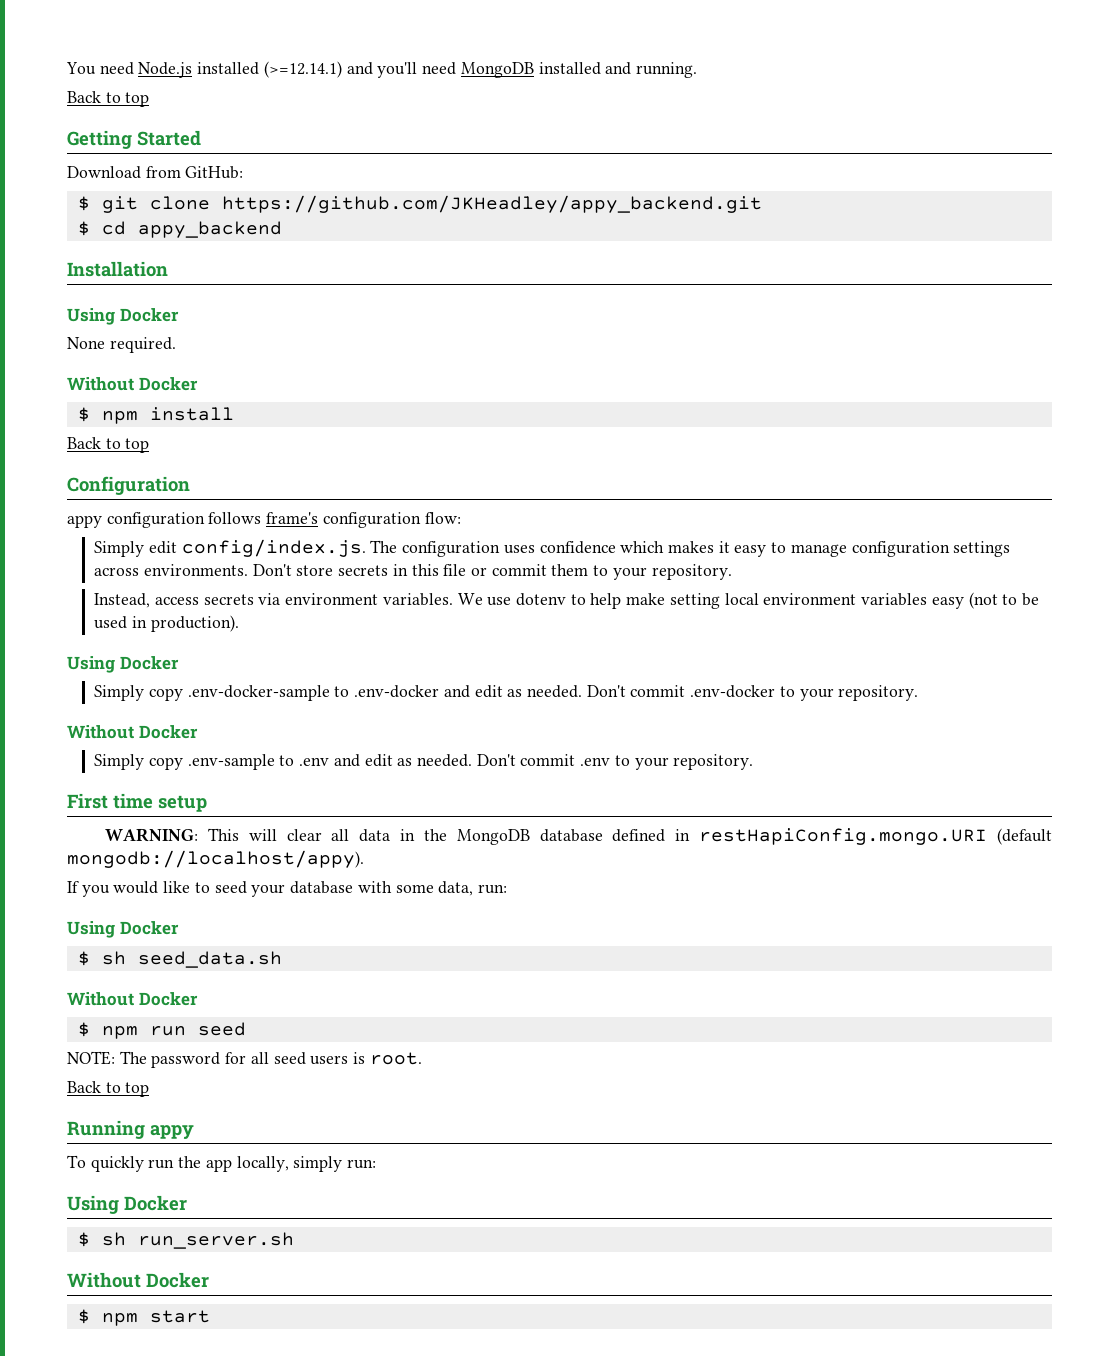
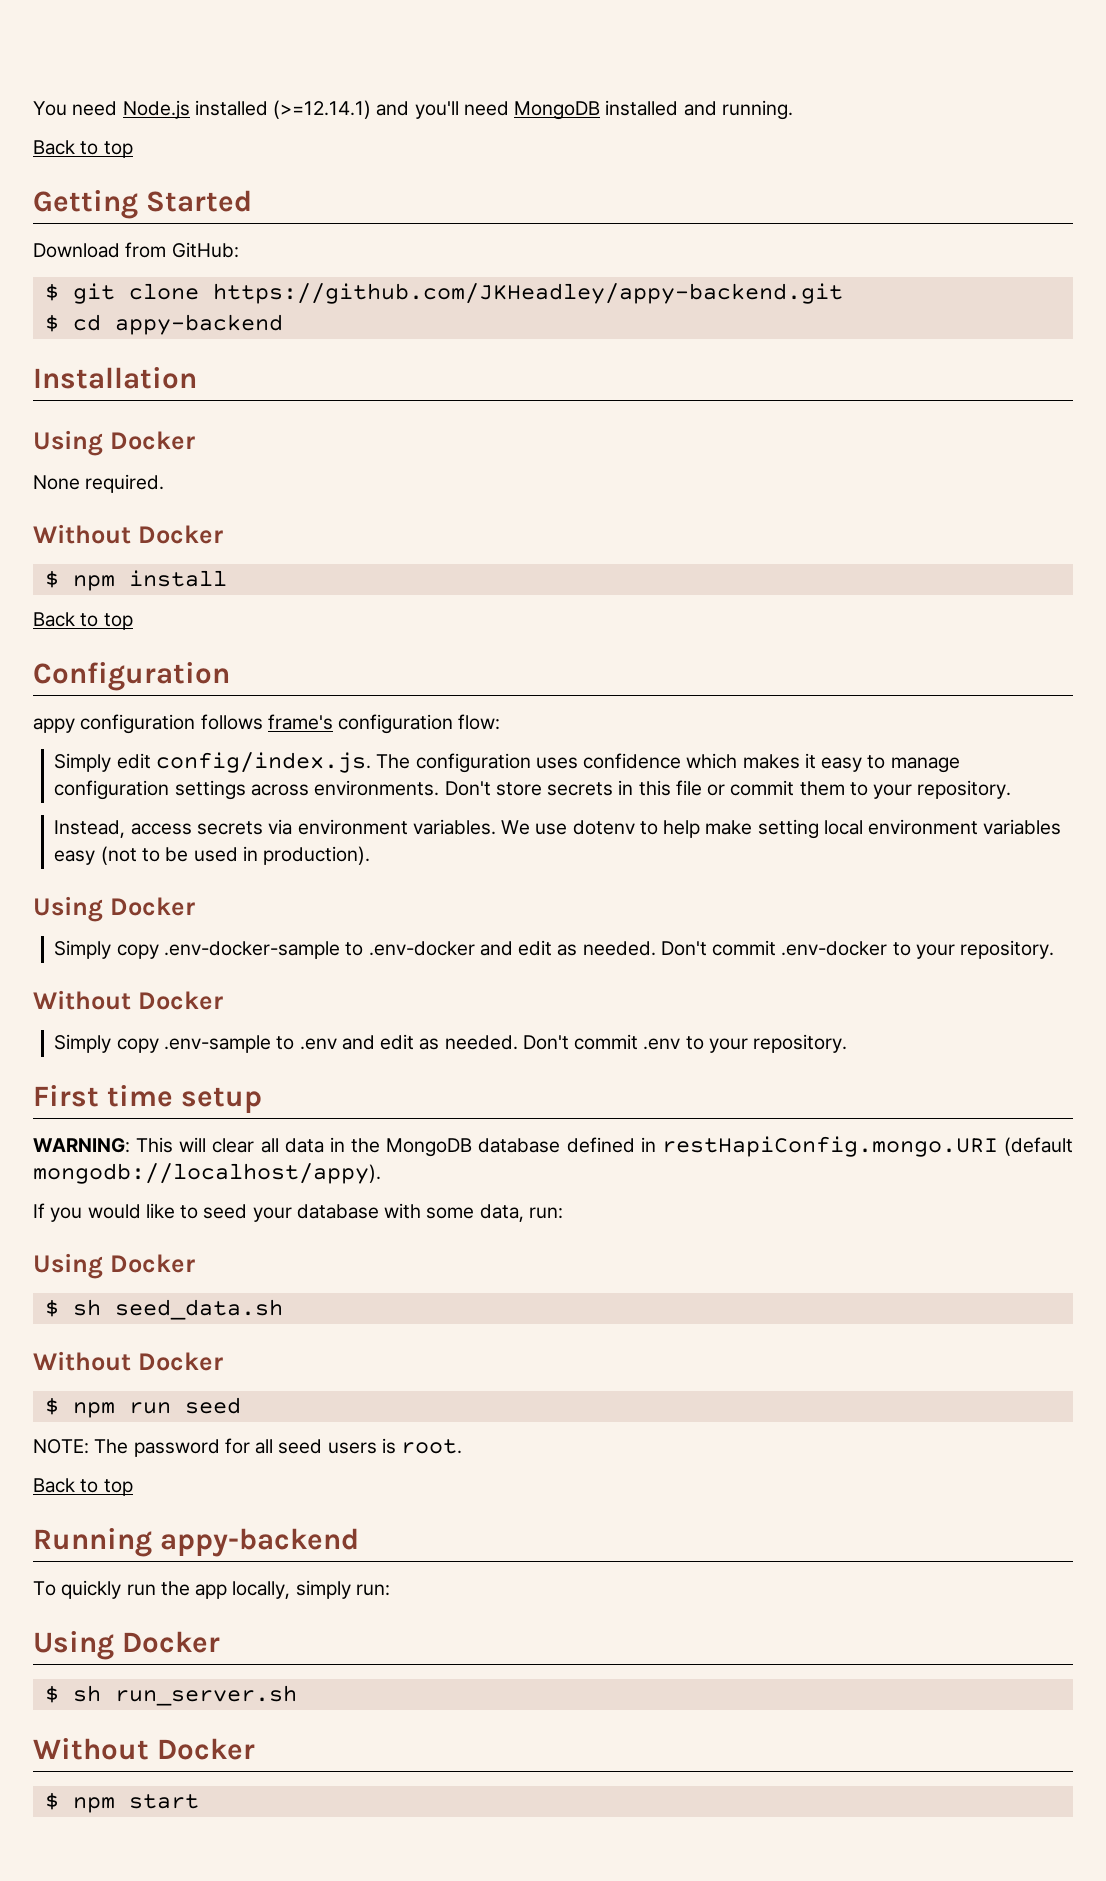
- $ git clone https://github.com/JKHeadley/appy_backend.git
+ $ git clone https://github.com/JKHeadley/appy-backend.git
- $ cd appy_backend
+ $ cd appy-backend
- Running appy
+ Running appy-backend

